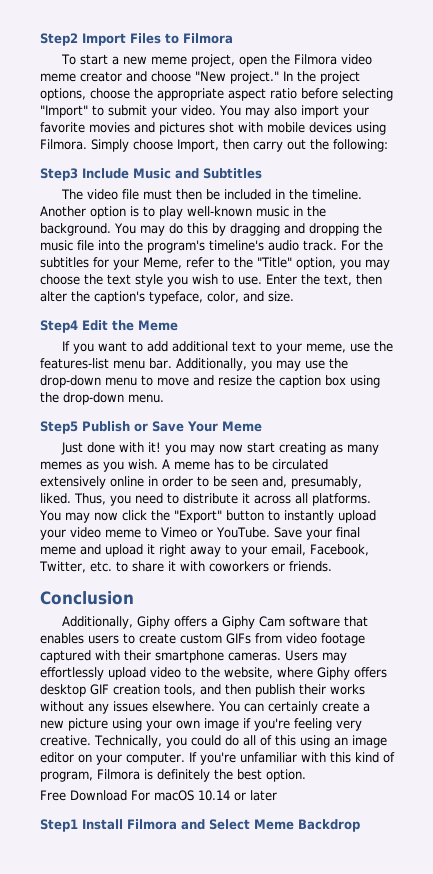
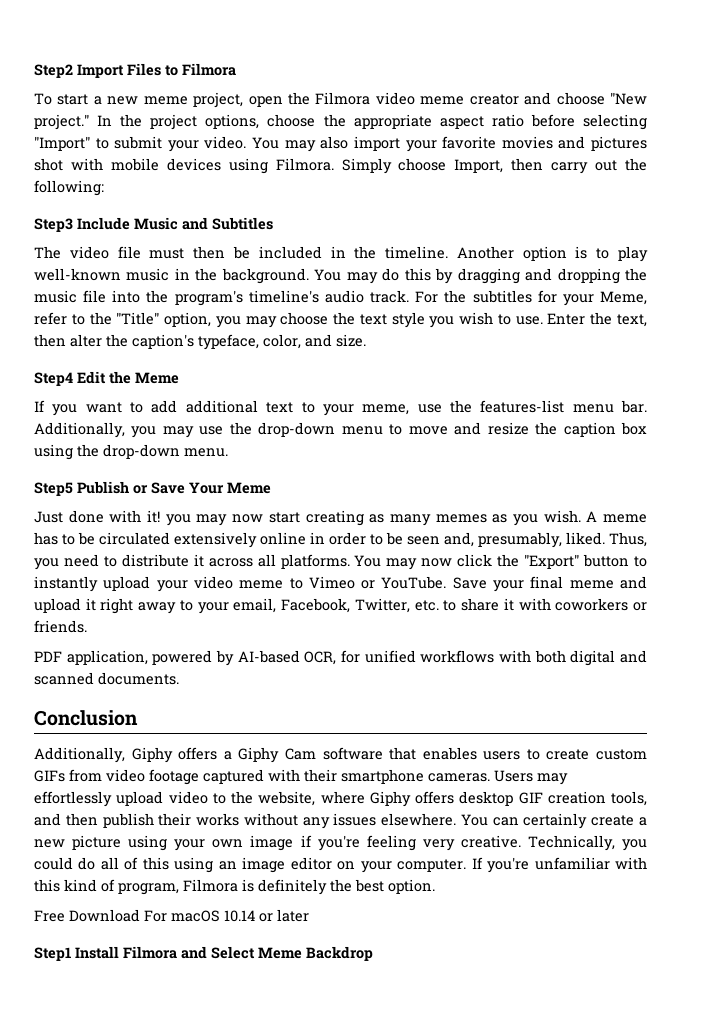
+ PDF application, powered by AI-based OCR, for unified workflows with both digital and scanned documents.

